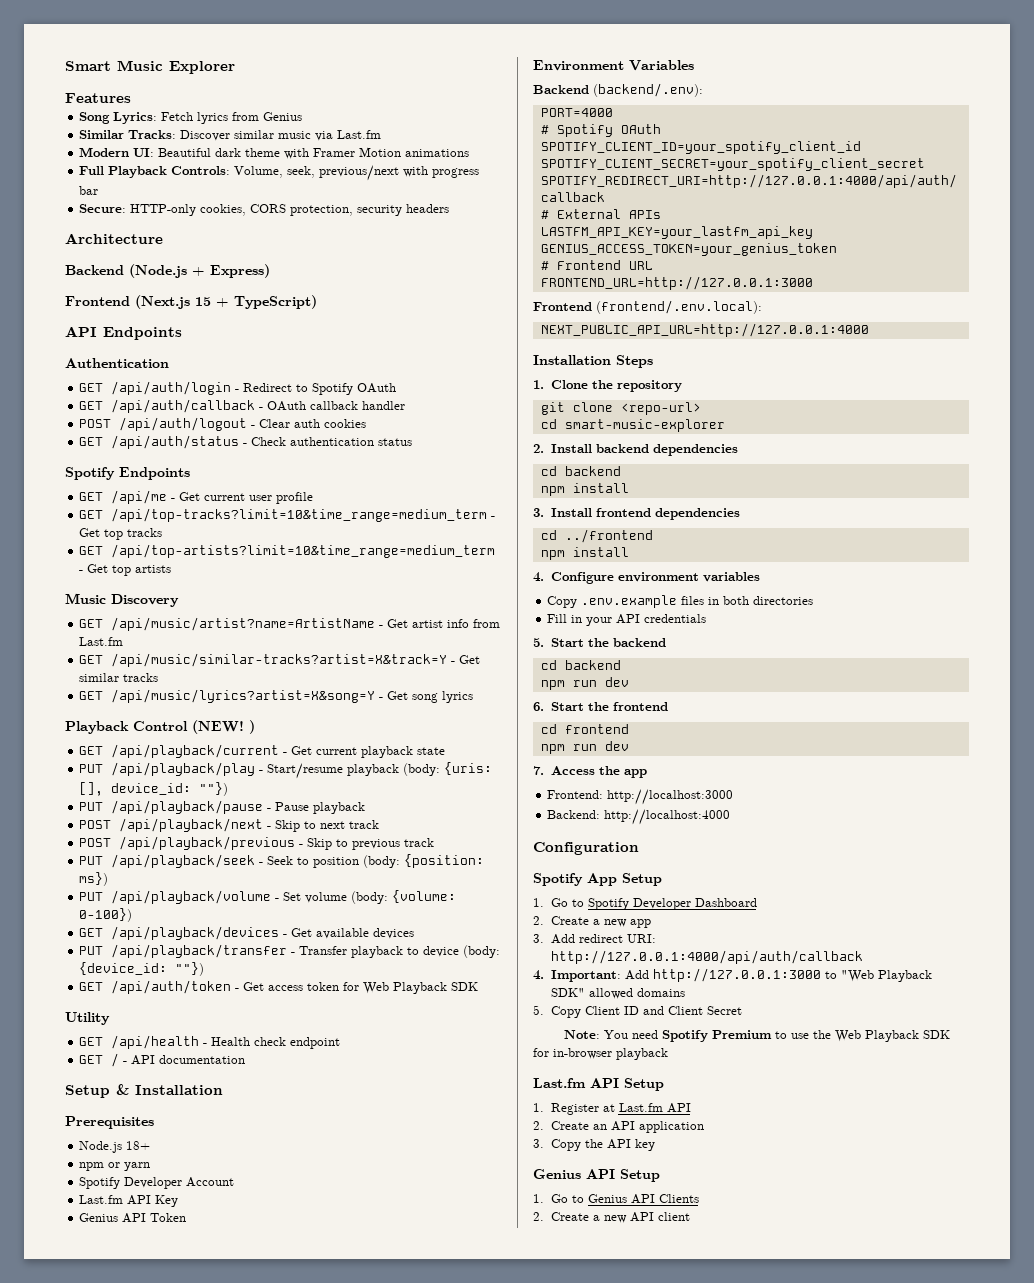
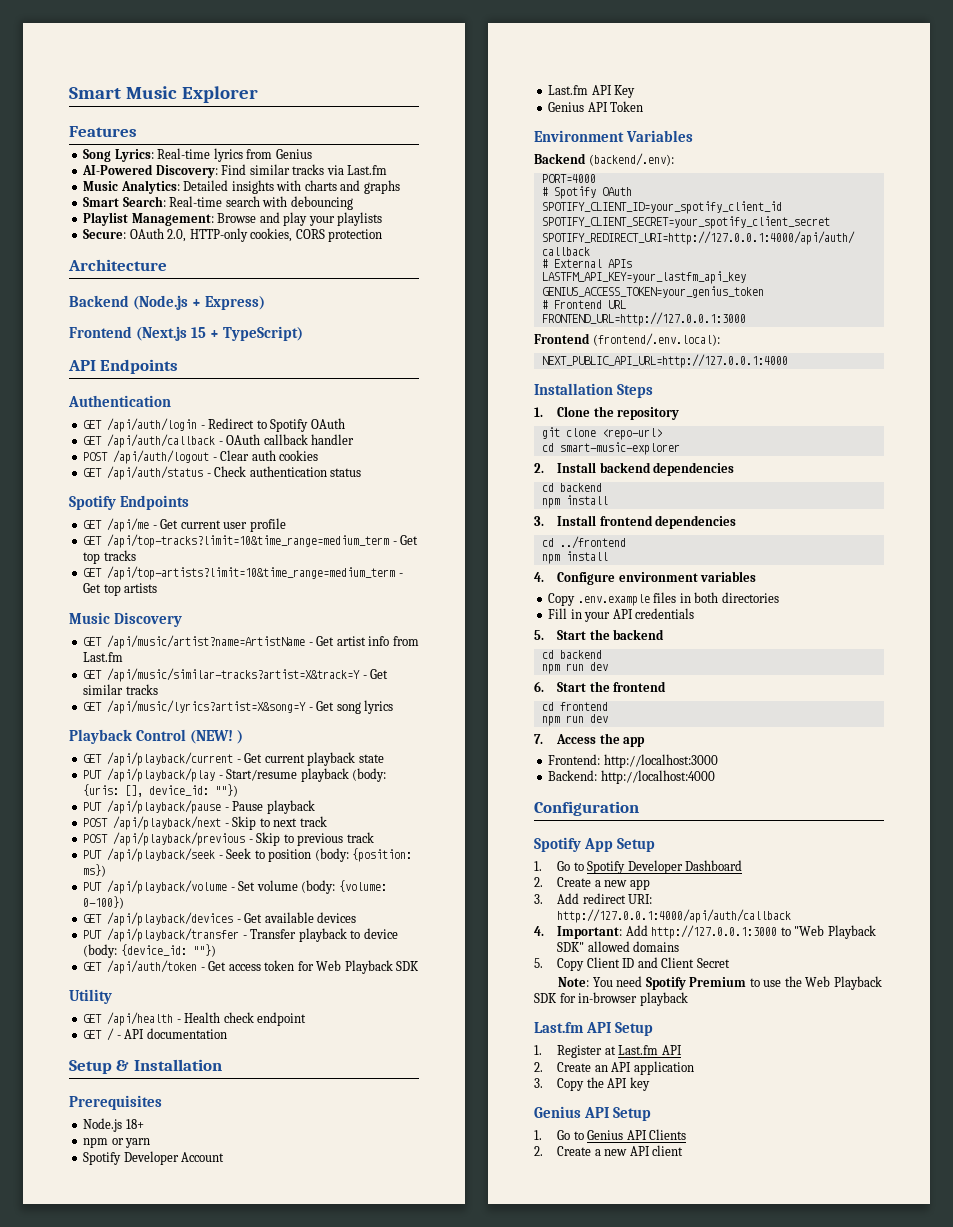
- Song Lyrics: Fetch lyrics from Genius
+ Song Lyrics: Real-time lyrics from Genius
- Similar Tracks: Discover similar music via Last.fm
- Modern UI: Beautiful dark theme with Framer Motion animations
- Full Playback Controls: Volume, seek, previous/next with progress bar
+ AI-Powered Discovery: Find similar tracks via Last.fm
+ Music Analytics: Detailed insights with charts and graphs
+ Smart Search: Real-time search with debouncing
+ Playlist Management: Browse and play your playlists
- Secure: HTTP-only cookies, CORS protection, security headers
+ Secure: OAuth 2.0, HTTP-only cookies, CORS protection

